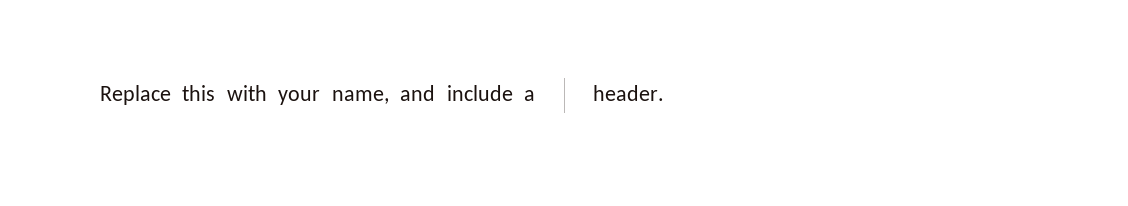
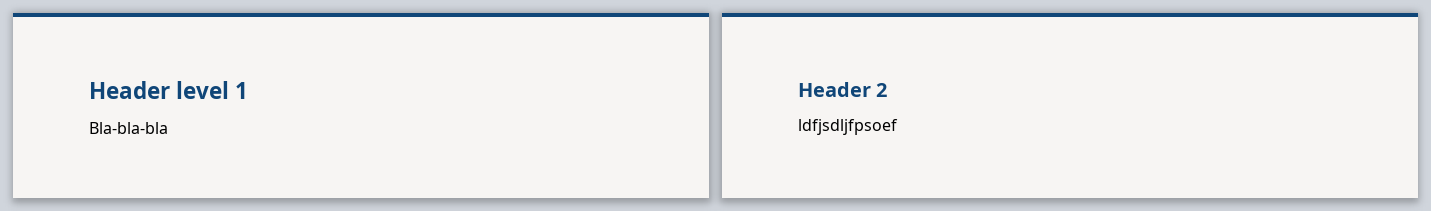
- Replace this with your name, and include a header.
+ Header level 1
+ Bla-bla-bla
+ Header 2
+ ldfjsdljfpsoef

